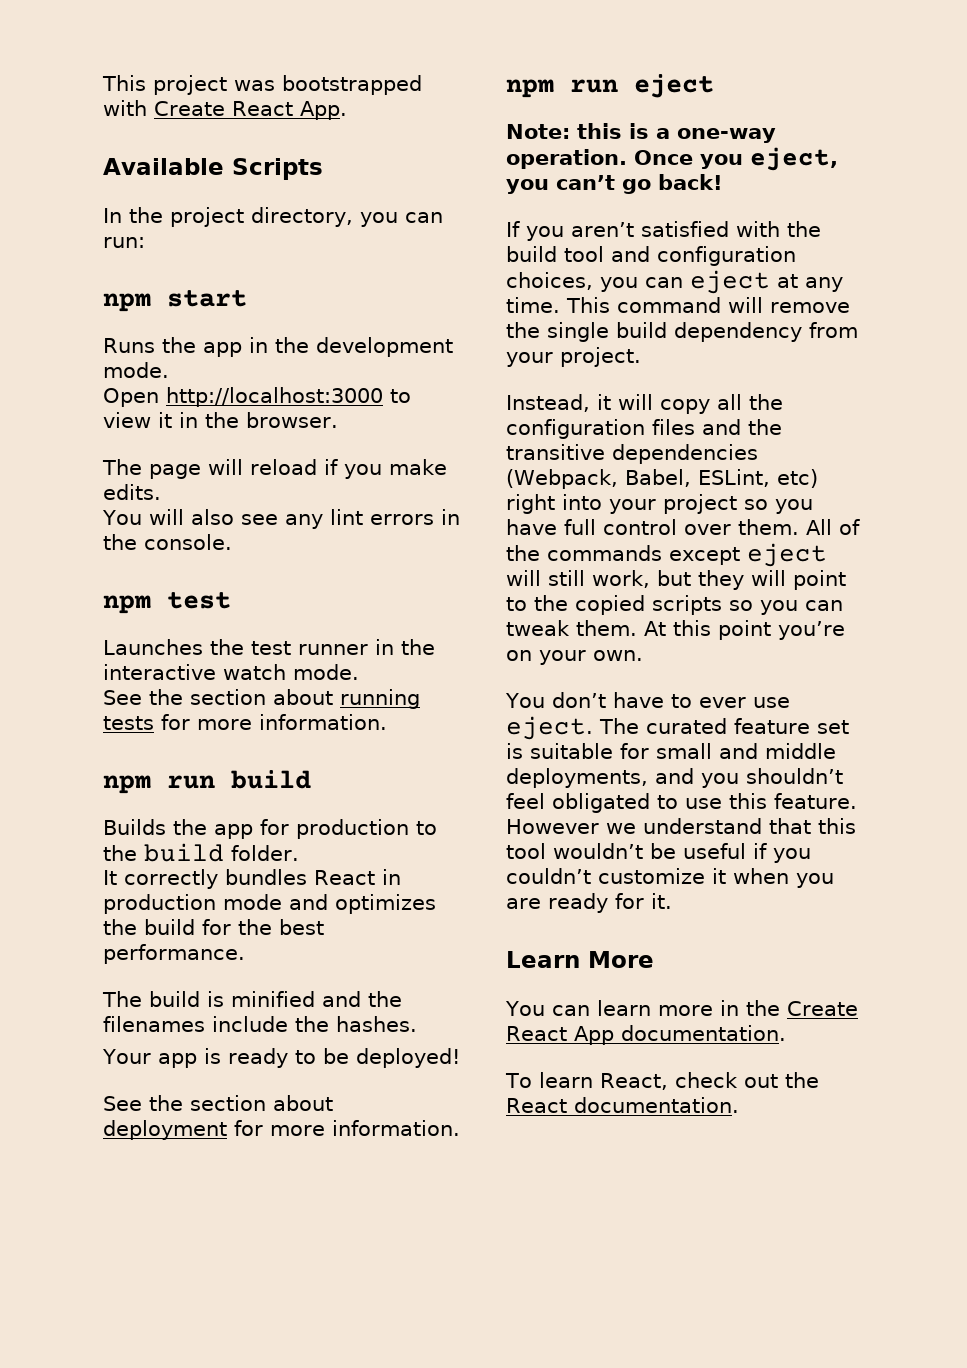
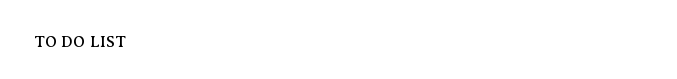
- This project was bootstrapped with Create React App.
- Available Scripts
- In the project directory, you can run:
- npm start
- Runs the app in the development mode.
- Open http://localhost:3000 to view it in the browser.
- The page will reload if you make edits.
- You will also see any lint errors in the console.
- npm test
- Launches the test runner in the interactive watch mode.
- See the section about running tests for more information.
- npm run build
- Builds the app for production to the build folder.
- It correctly bundles React in production mode and optimizes the build for the best performance.
- The build is minified and the filenames include the hashes.
- Your app is ready to be deployed!
- See the section about deployment for more information.
- npm run eject
- Note: this is a one-way operation. Once you eject, you can’t go back!
- If you aren’t satisfied with the build tool and configuration choices, you can eject at any time. This command will remove the single build dependency from your project.
- Instead, it will copy all the configuration files and the transitive dependencies (Webpack, Babel, ESLint, etc) right into your project so you have full control over them. All of the commands except eject will still work, but they will point to the copied scripts so you can tweak them. At this point you’re on your own.
- You don’t have to ever use eject. The curated feature set is suitable for small and middle deployments, and you shouldn’t feel obligated to use this feature. However we understand that this tool wouldn’t be useful if you couldn’t customize it when you are ready for it.
- Learn More
- You can learn more in the Create React App documentation.
- To learn React, check out the React documentation.
+ TO DO LIST

